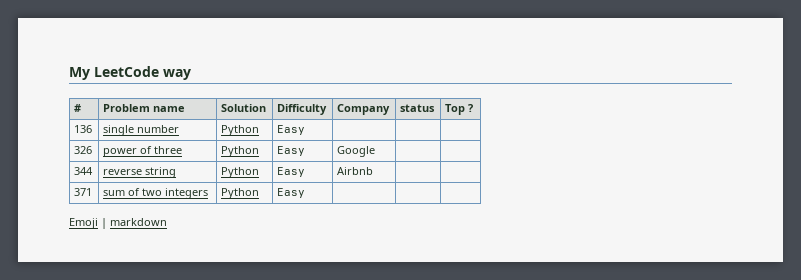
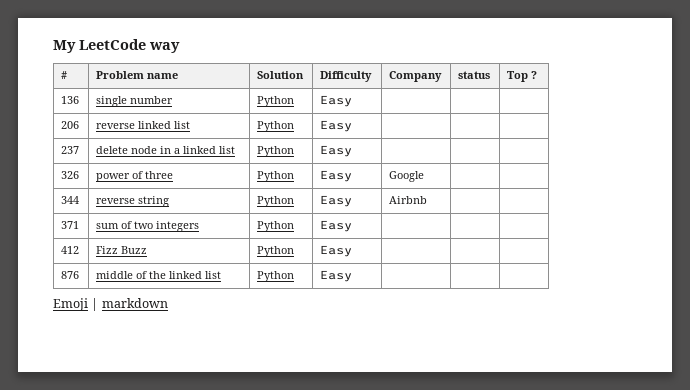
+ 206 | reverse linked list | Python | Easy | | |
+ 237 | delete node in a linked list | Python | Easy | | |
+ 412 | Fizz Buzz | Python | Easy | | |
+ 876 | middle of the linked list | Python | Easy | | |

